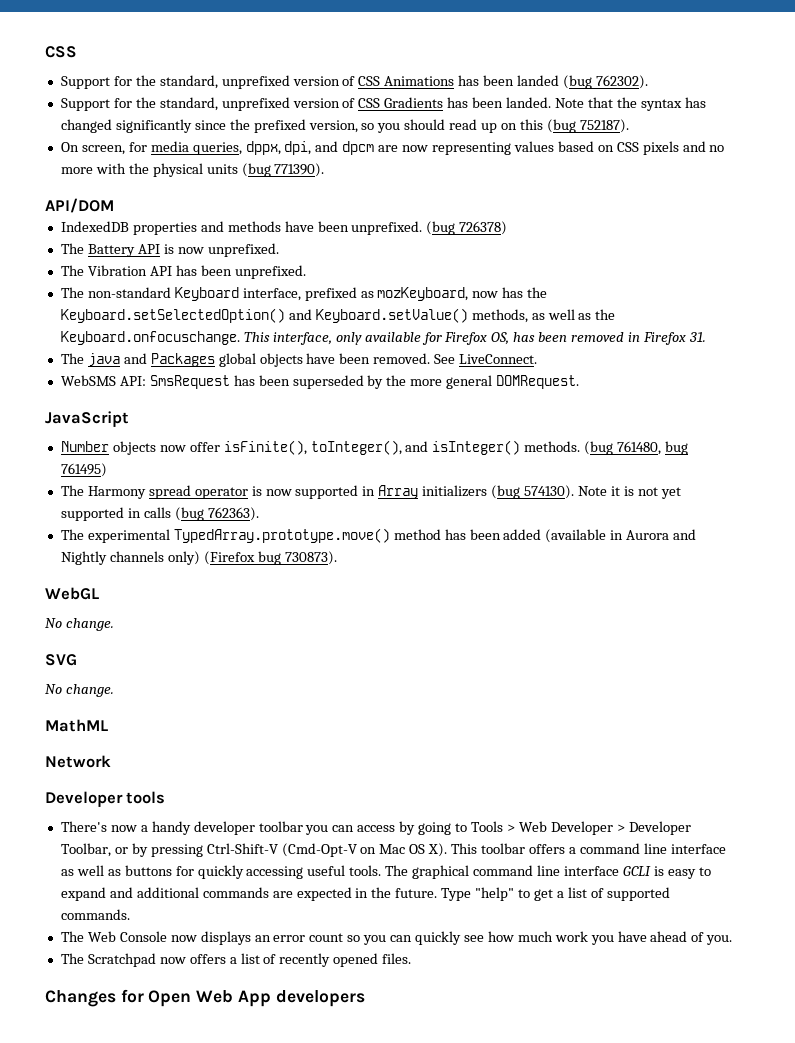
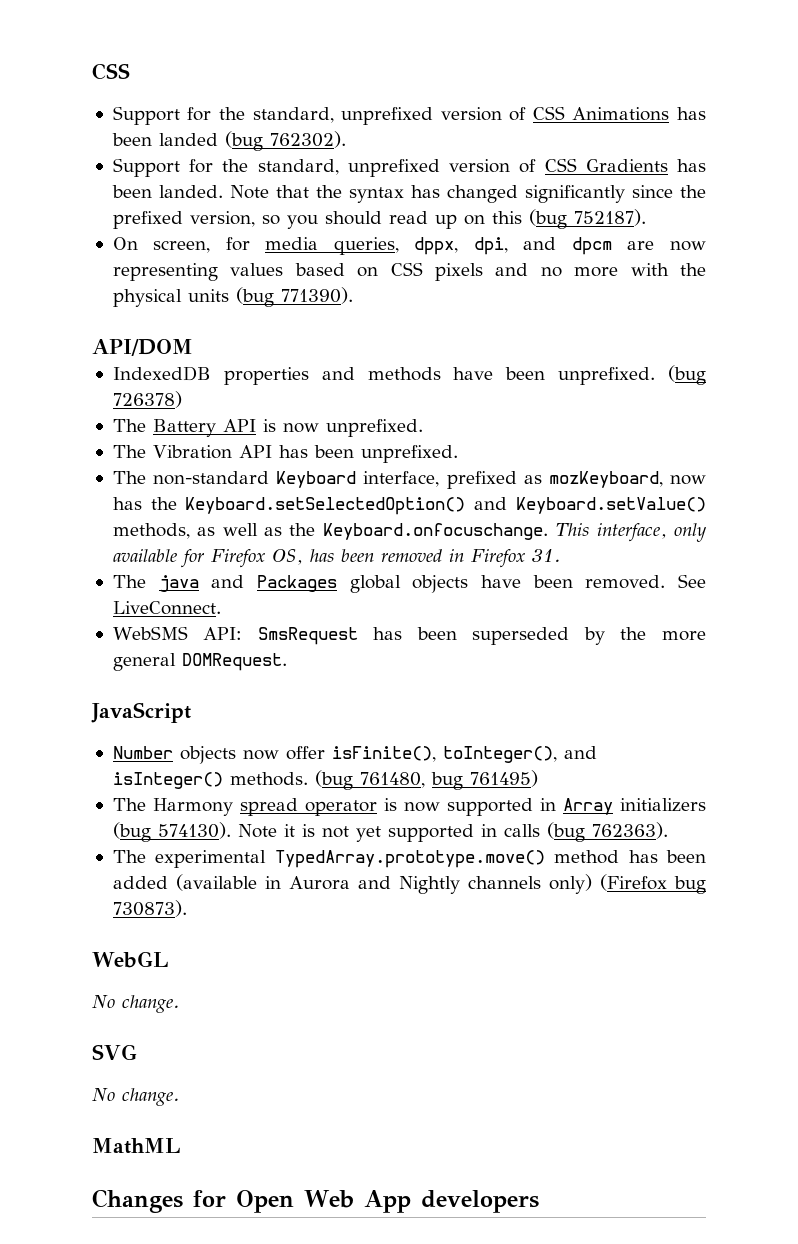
- Network
- Developer tools
- There's now a handy developer toolbar you can access by going to Tools > Web Developer > Developer Toolbar, or by pressing Ctrl-Shift-V (Cmd-Opt-V on Mac OS X). This toolbar offers a command line interface as well as buttons for quickly accessing useful tools. The graphical command line interface GCLI is easy to expand and additional commands are expected in the future. Type "help" to get a list of supported commands.
- The Web Console now displays an error count so you can quickly see how much work you have ahead of you.
- The Scratchpad now offers a list of recently opened files.

